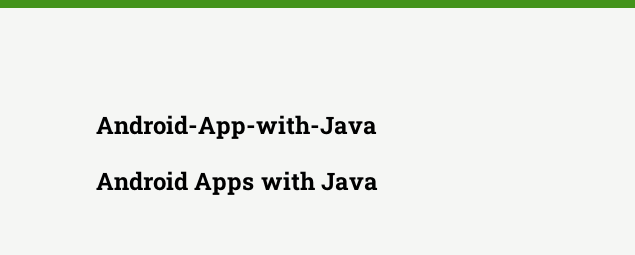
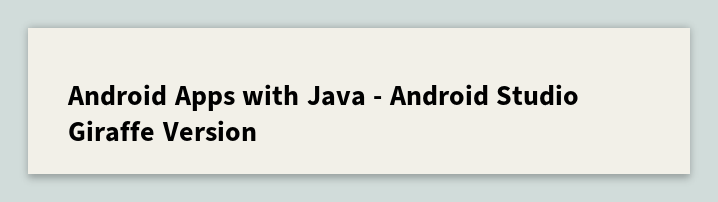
- Android-App-with-Java
- Android Apps with Java
+ Android Apps with Java - Android Studio Giraffe Version

